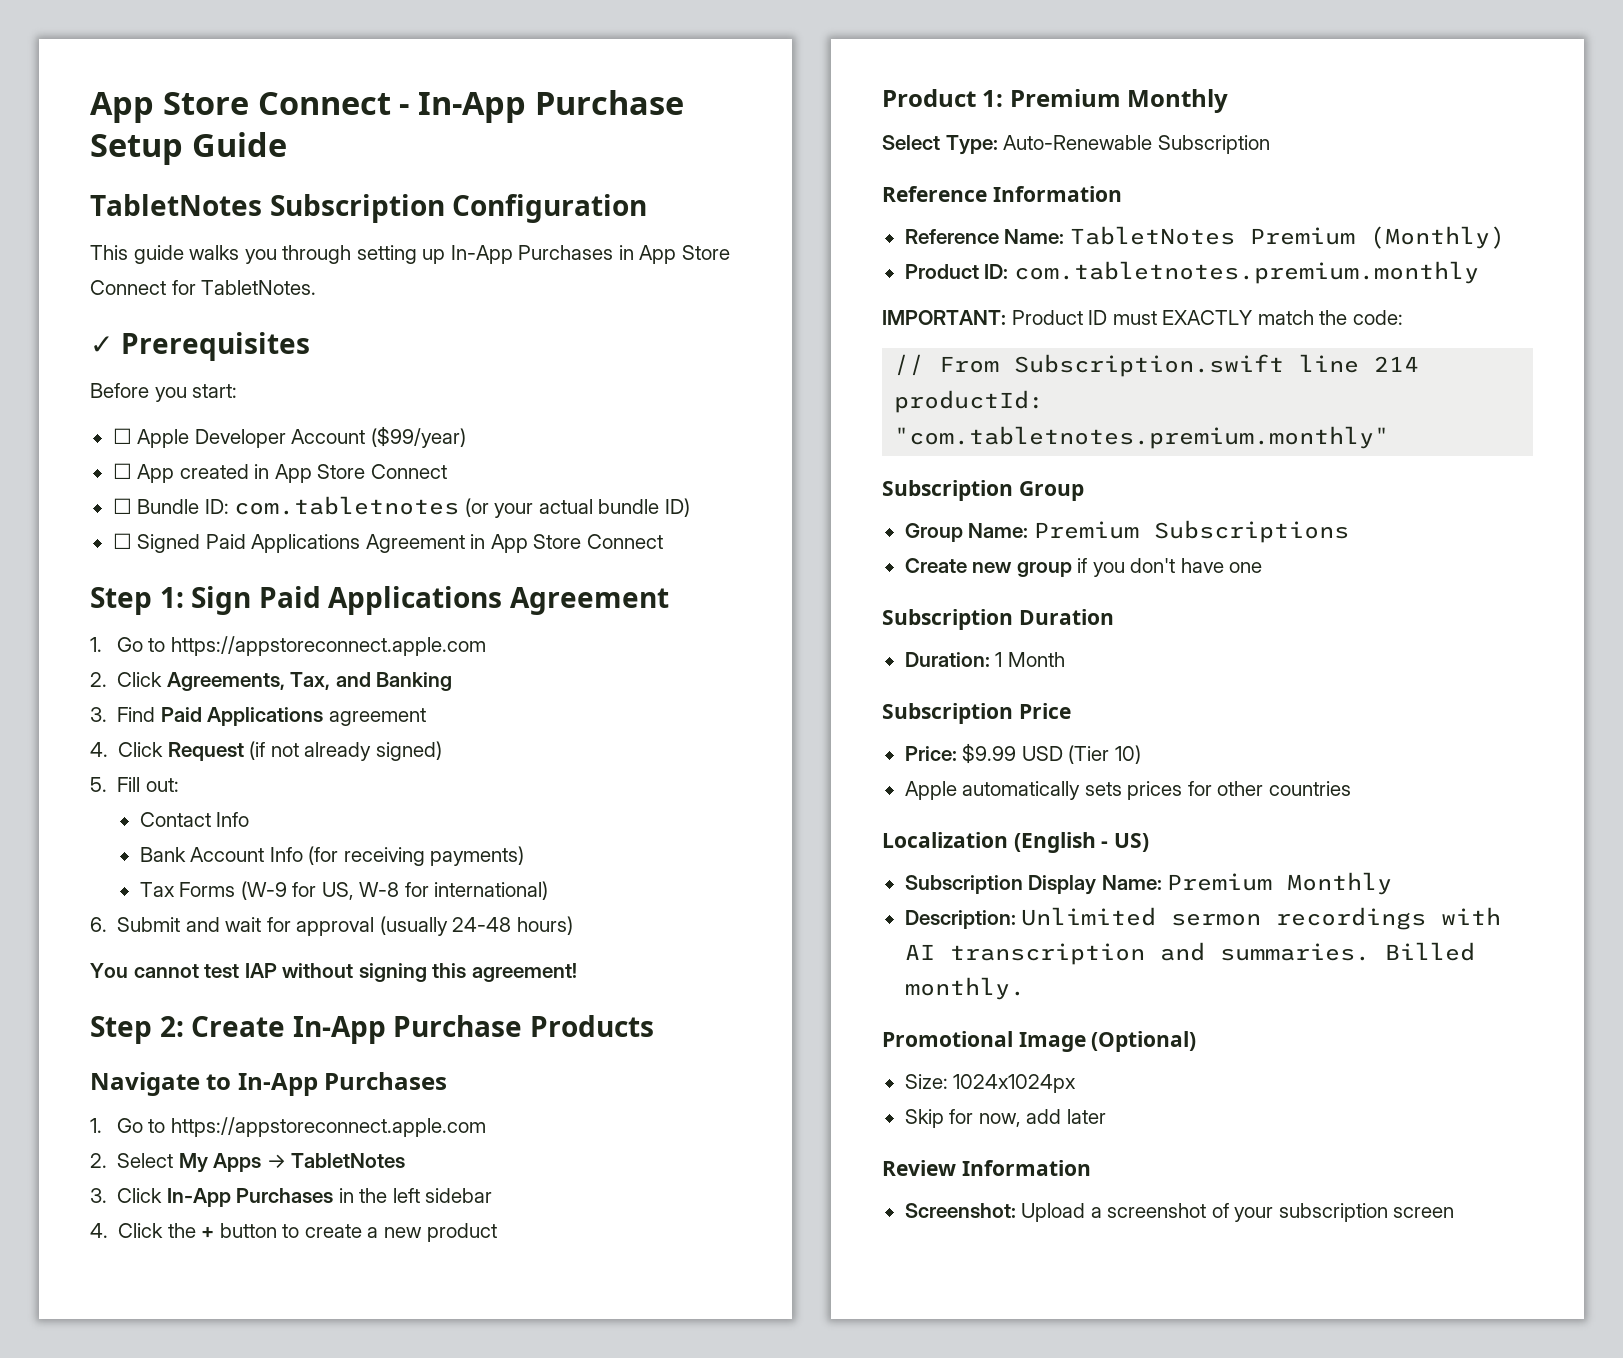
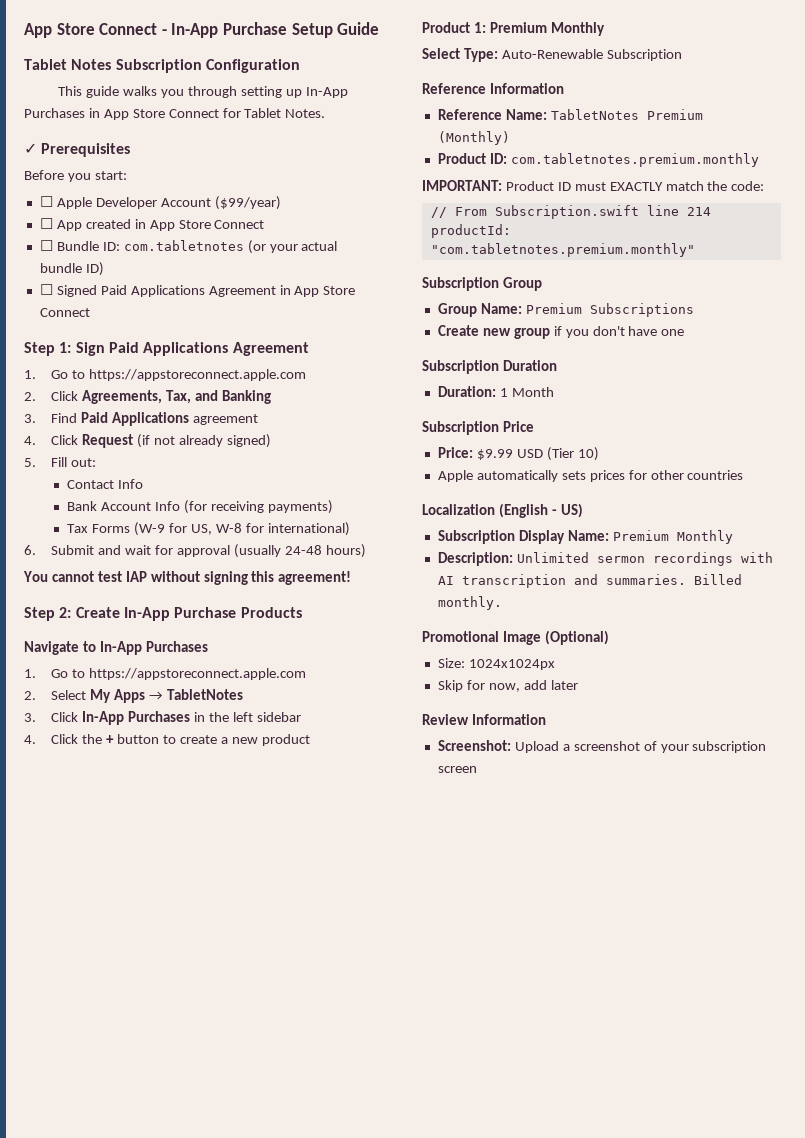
- TabletNotes Subscription Configuration
+ Tablet Notes Subscription Configuration
- This guide walks you through setting up In-App Purchases in App Store Connect for TabletNotes.
+ This guide walks you through setting up In-App Purchases in App Store Connect for Tablet Notes.

